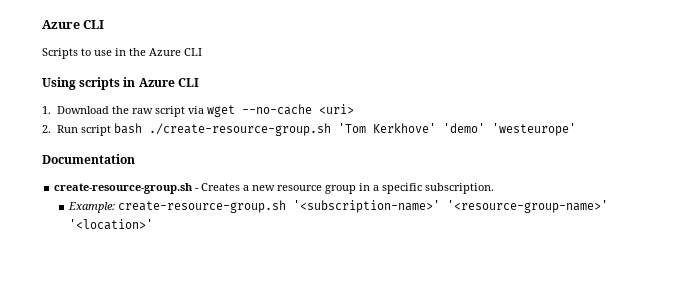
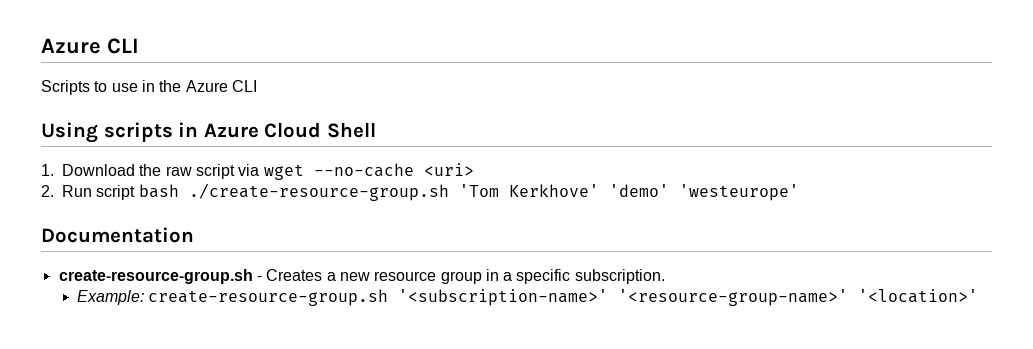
- Using scripts in Azure CLI
+ Using scripts in Azure Cloud Shell

